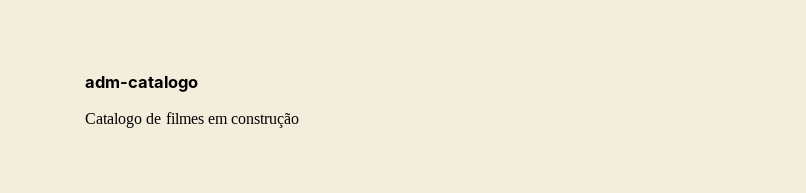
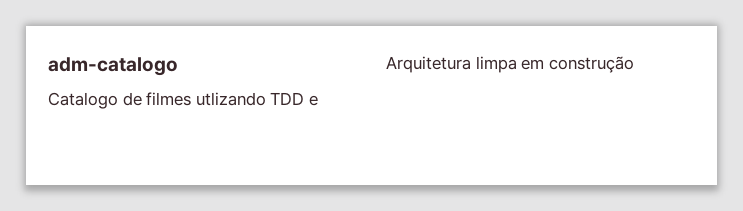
- Catalogo de filmes em construção
+ Catalogo de filmes utlizando TDD e Arquitetura limpa em construção

